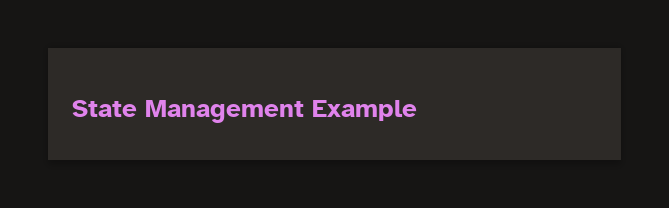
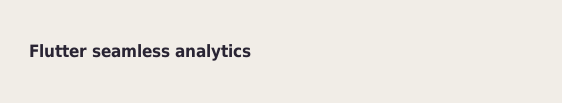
- State Management Example
+ Flutter seamless analytics

